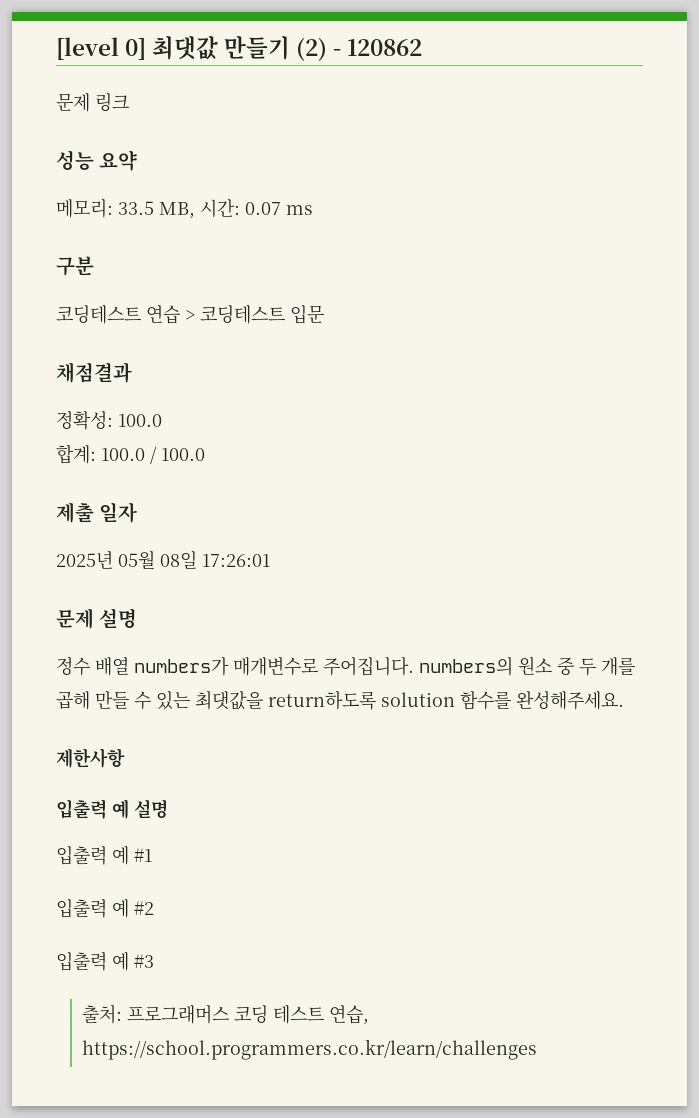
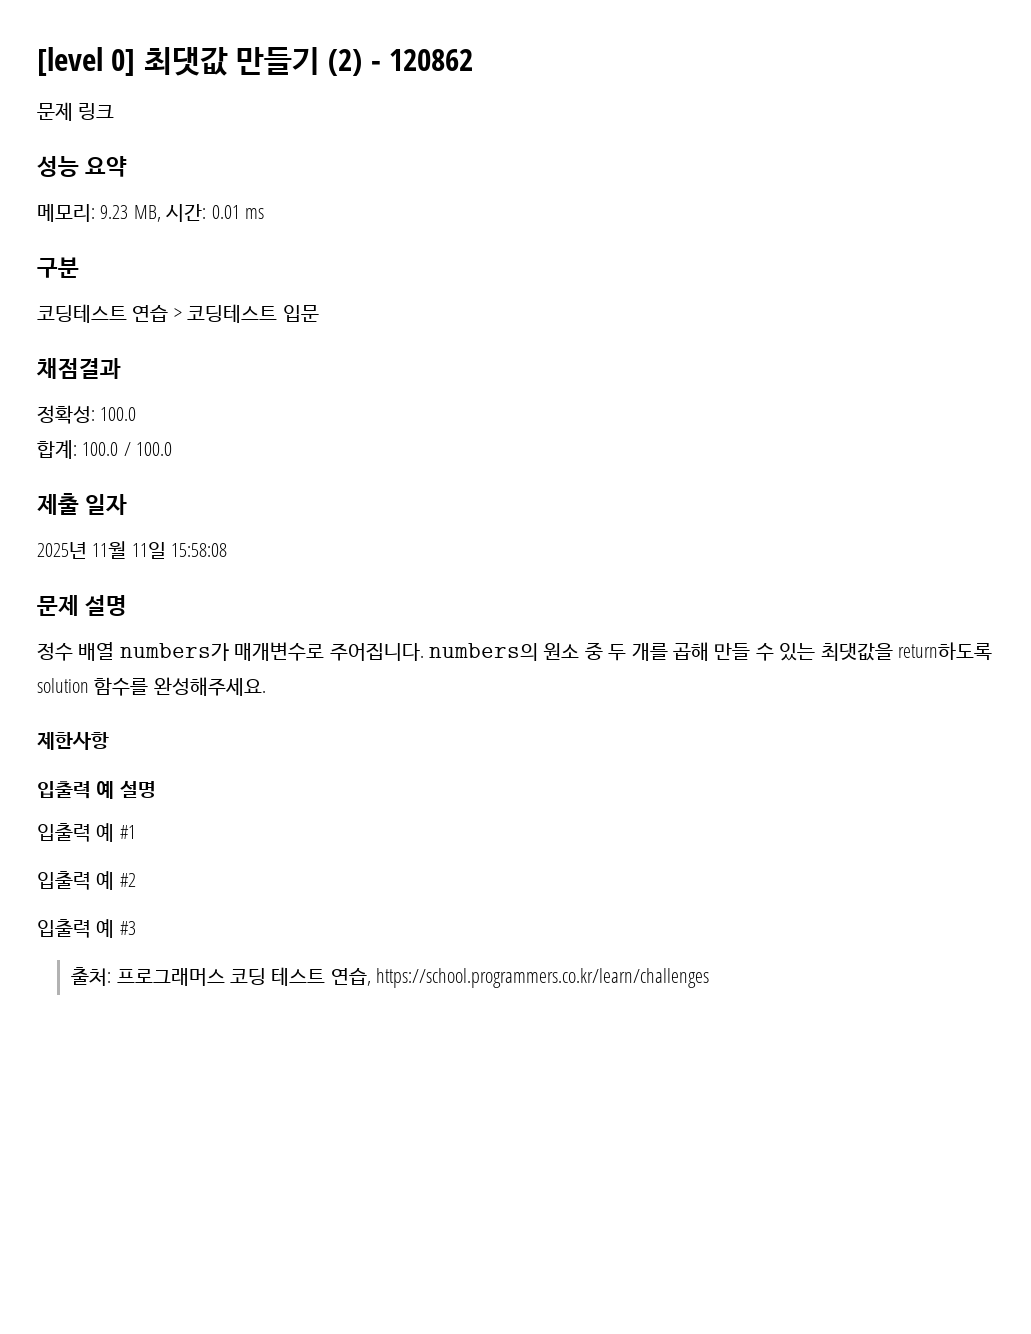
- 메모리: 33.5 MB, 시간: 0.07 ms
+ 메모리: 9.23 MB, 시간: 0.01 ms
- 2025년 05월 08일 17:26:01
+ 2025년 11월 11일 15:58:08

